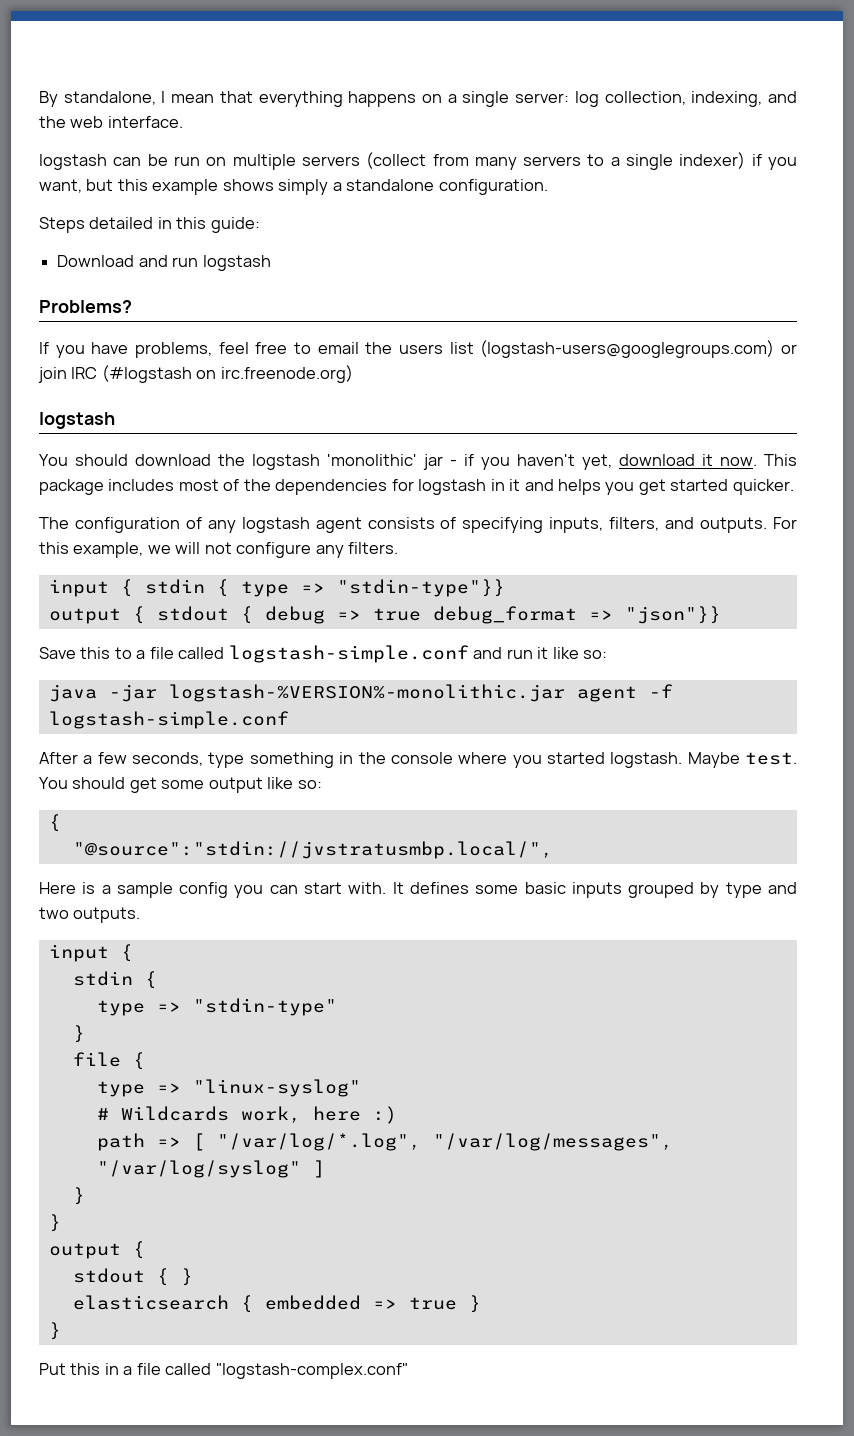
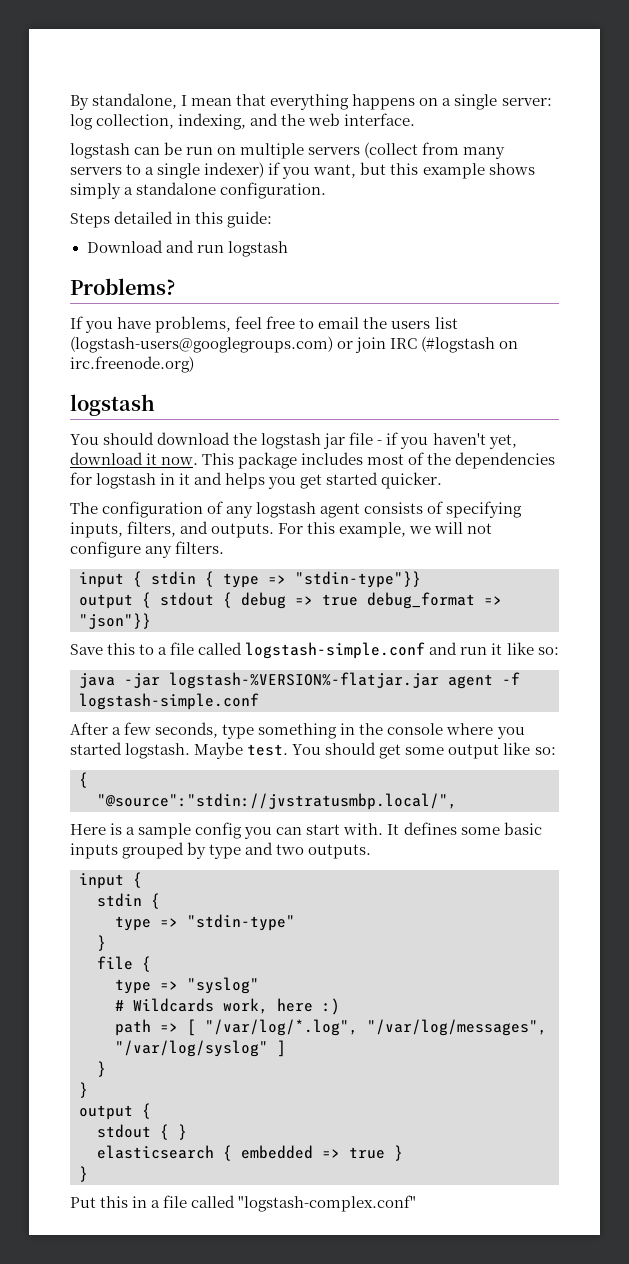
- You should download the logstash 'monolithic' jar - if you haven't yet, download it now.
+ You should download the logstash jar file - if you haven't yet, download it now.
- java -jar logstash-%VERSION%-monolithic.jar agent -f logstash-simple.conf
+ java -jar logstash-%VERSION%-flatjar.jar agent -f logstash-simple.conf
- type => "linux-syslog"
+ type => "syslog"

